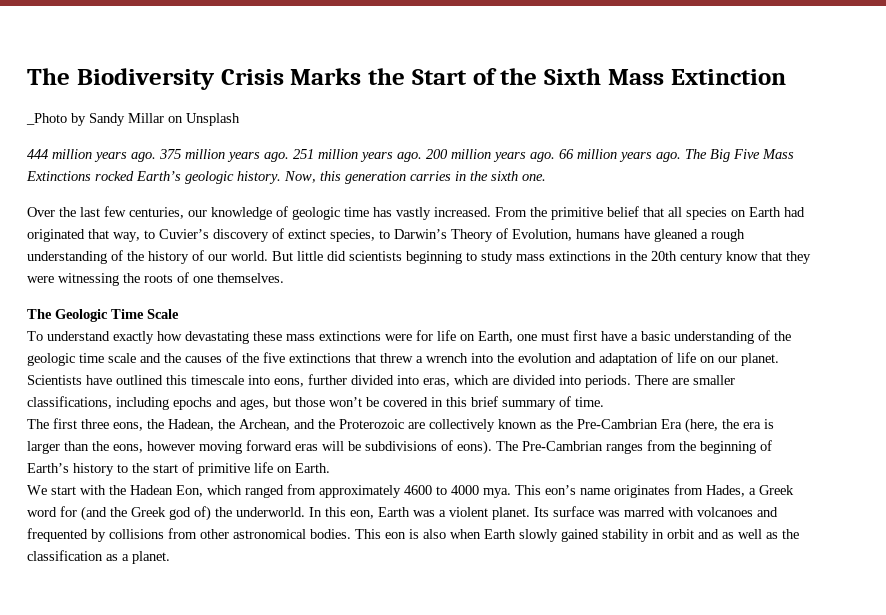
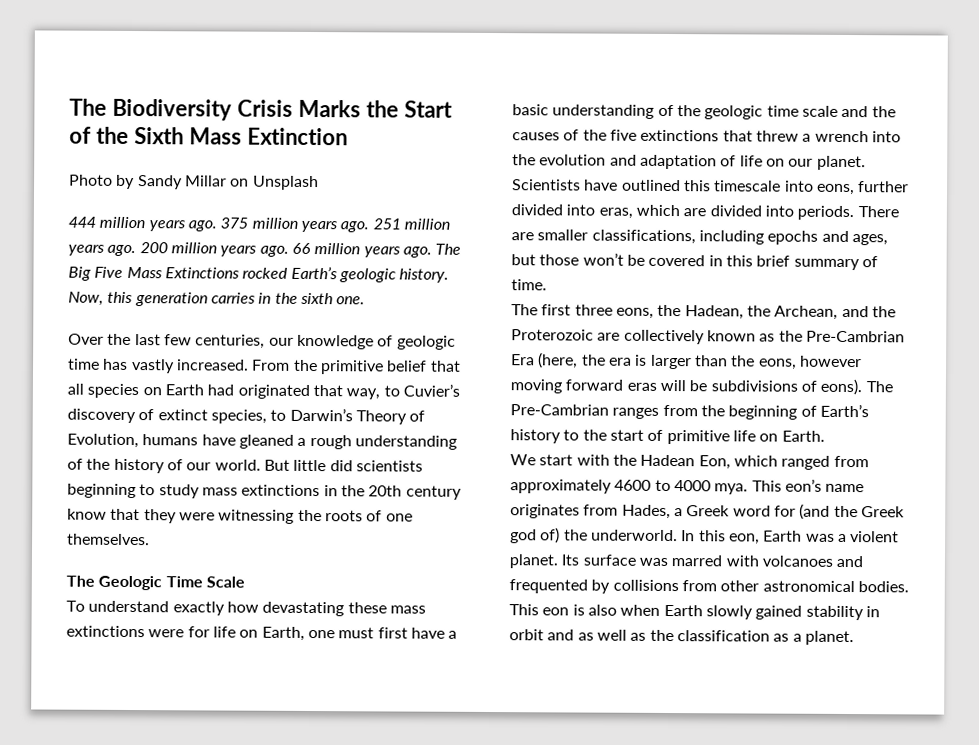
- _Photo by Sandy Millar on Unsplash
+ Photo by Sandy Millar on Unsplash

